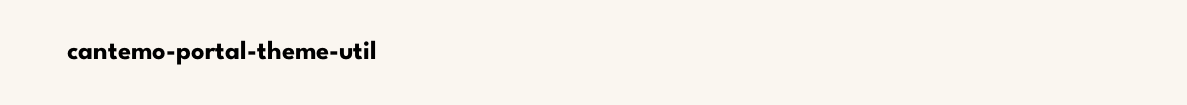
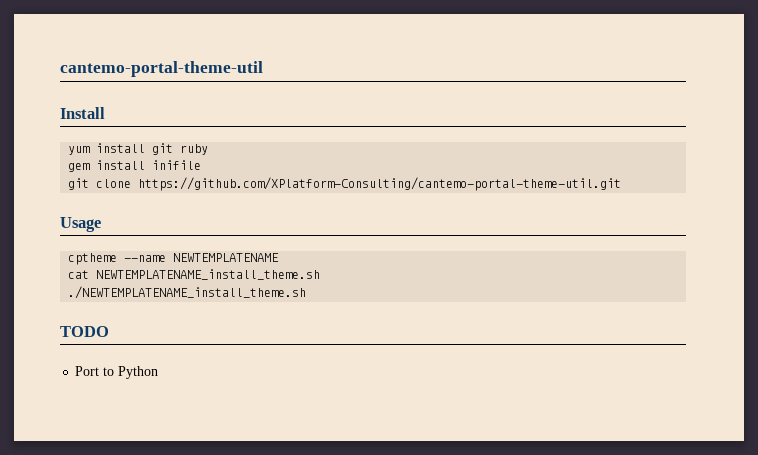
+ Install
+ yum install git ruby
+ gem install inifile
+ git clone https://github.com/XPlatform-Consulting/cantemo-portal-theme-util.git
+ Usage
+ cptheme --name NEWTEMPLATENAME
+ cat NEWTEMPLATENAME_install_theme.sh
+ ./NEWTEMPLATENAME_install_theme.sh
+ TODO
+ Port to Python

